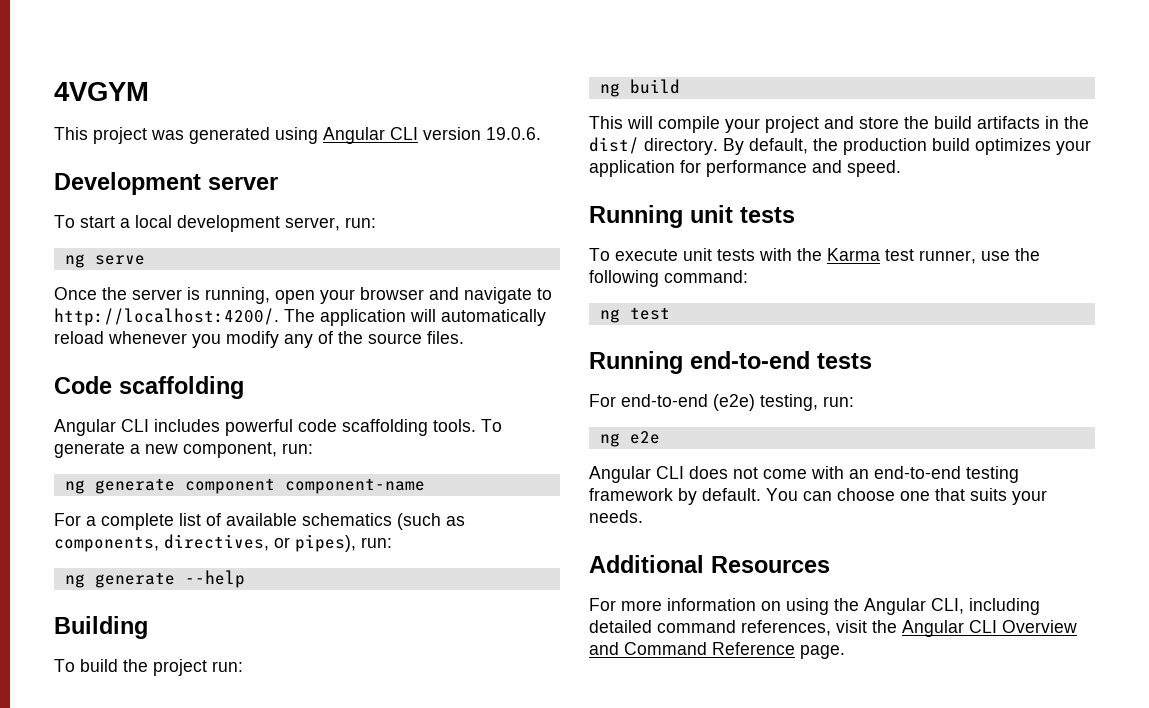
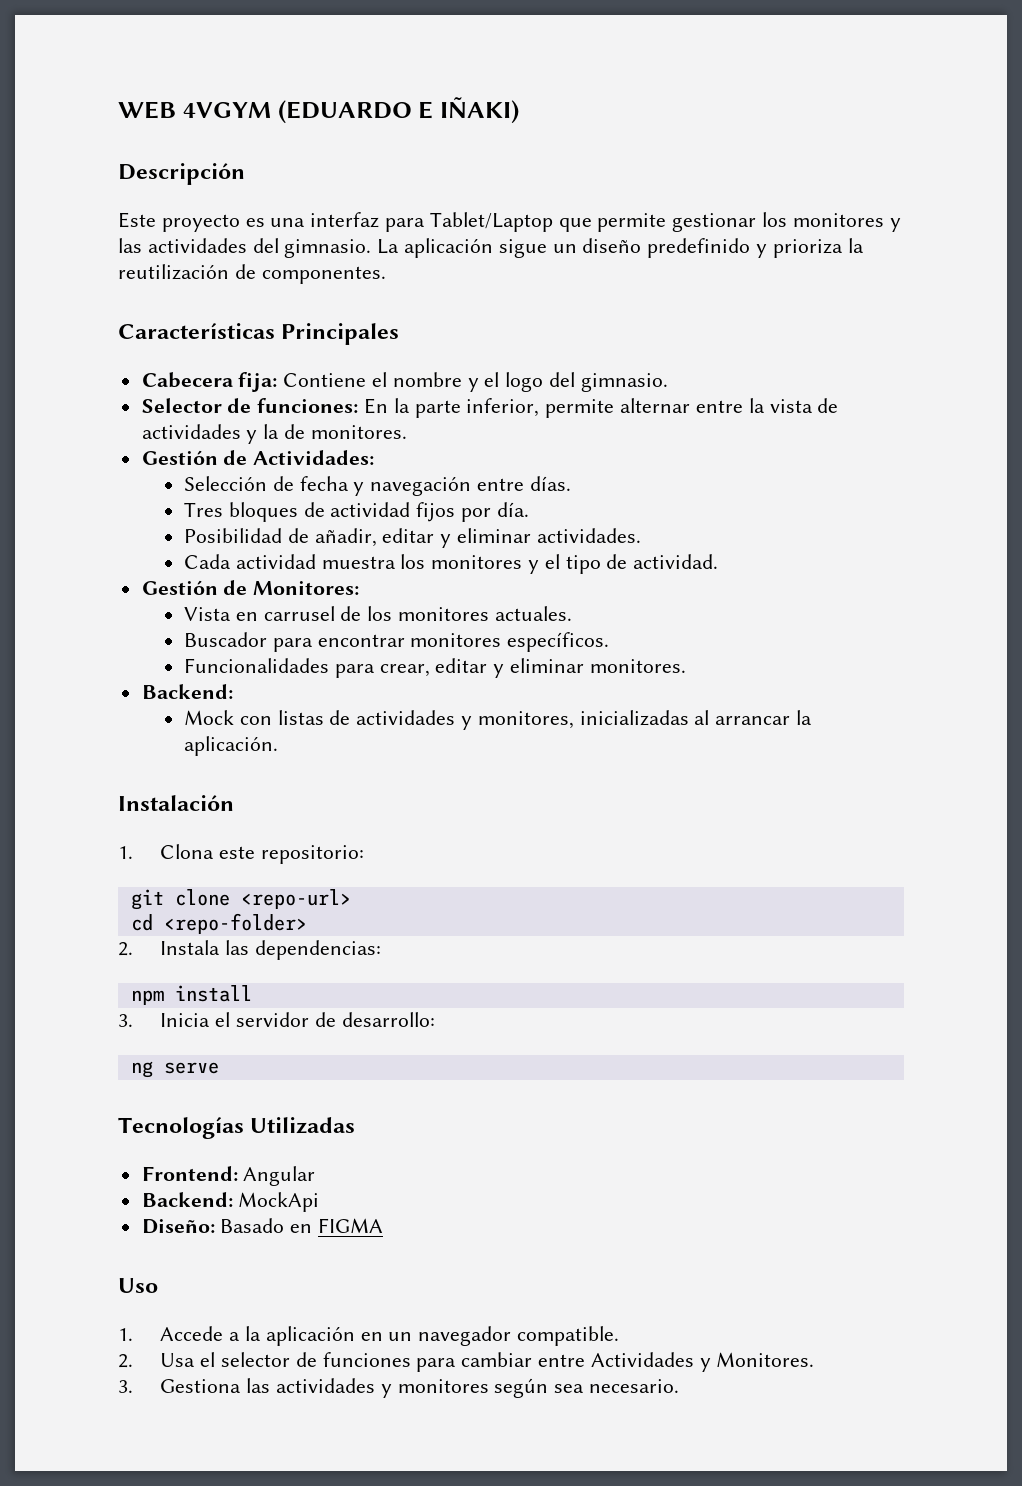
- 4VGYM
- This project was generated using Angular CLI version 19.0.6.
- Development server
- To start a local development server, run:
+ WEB 4VGYM (EDUARDO E IÑAKI)
+ Descripción
+ Este proyecto es una interfaz para Tablet/Laptop que permite gestionar los monitores y las actividades del gimnasio. La aplicación sigue un diseño predefinido y prioriza la reutilización de componentes.
+ Características Principales
+ Cabecera fija: Contiene el nombre y el logo del gimnasio.
+ Selector de funciones: En la parte inferior, permite alternar entre la vista de actividades y la de monitores.
+ Gestión de Actividades:
+ Selección de fecha y navegación entre días.
+ Tres bloques de actividad fijos por día.
+ Posibilidad de añadir, editar y eliminar actividades.
+ Cada actividad muestra los monitores y el tipo de actividad.
+ Gestión de Monitores:
+ Vista en carrusel de los monitores actuales.
+ Buscador para encontrar monitores específicos.
+ Funcionalidades para crear, editar y eliminar monitores.
+ Backend:
+ Mock con listas de actividades y monitores, inicializadas al arrancar la aplicación.
+ Instalación
+ 1. Clona este repositorio:
+ git clone <repo-url>
+ cd <repo-folder>
+ 2. Instala las dependencias:
+ npm install
+ 3. Inicia el servidor de desarrollo:
  ng serve
- Once the server is running, open your browser and navigate to http://localhost:4200/. The application will automatically reload whenever you modify any of the source files.
- Code scaffolding
- Angular CLI includes powerful code scaffolding tools. To generate a new component, run:
- ng generate component component-name
- For a complete list of available schematics (such as components, directives, or pipes), run:
- ng generate --help
- Building
- To build the project run:
- ng build
- This will compile your project and store the build artifacts in the dist/ directory. By default, the production build optimizes your application for performance and speed.
- Running unit tests
- To execute unit tests with the Karma test runner, use the following command:
- ng test
- Running end-to-end tests
- For end-to-end (e2e) testing, run:
- ng e2e
- Angular CLI does not come with an end-to-end testing framework by default. You can choose one that suits your needs.
- Additional Resources
- For more information on using the Angular CLI, including detailed command references, visit the Angular CLI Overview and Command Reference page.
+ Tecnologías Utilizadas
+ Frontend: Angular
+ Backend: MockApi
+ Diseño: Basado en FIGMA
+ Uso
+ 1. Accede a la aplicación en un navegador compatible.
+ 2. Usa el selector de funciones para cambiar entre Actividades y Monitores.
+ 3. Gestiona las actividades y monitores según sea necesario.

